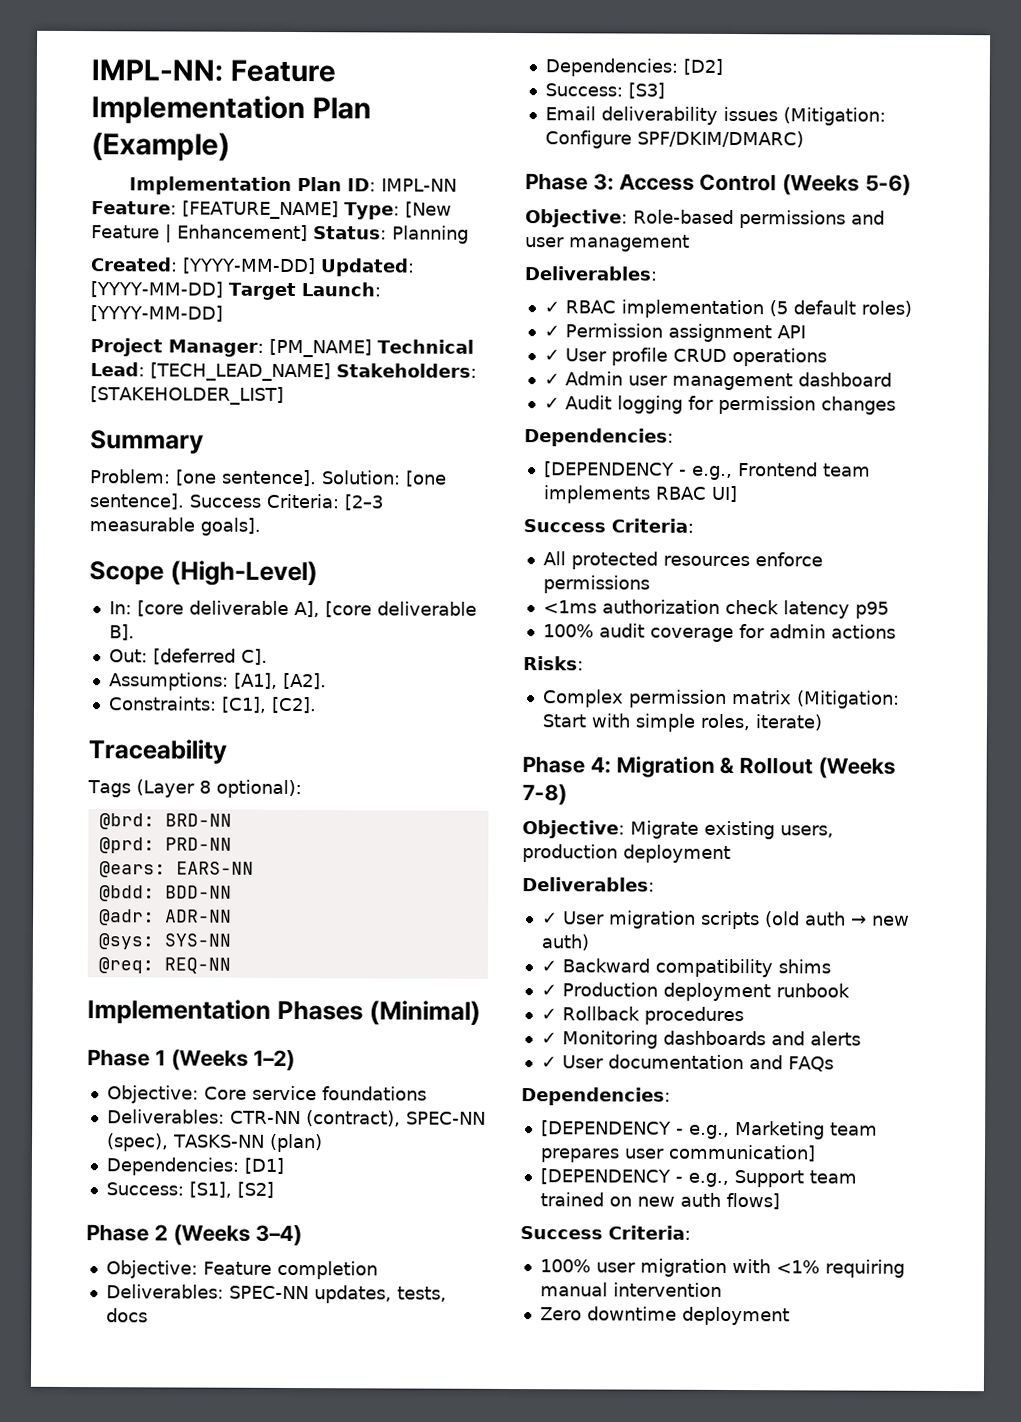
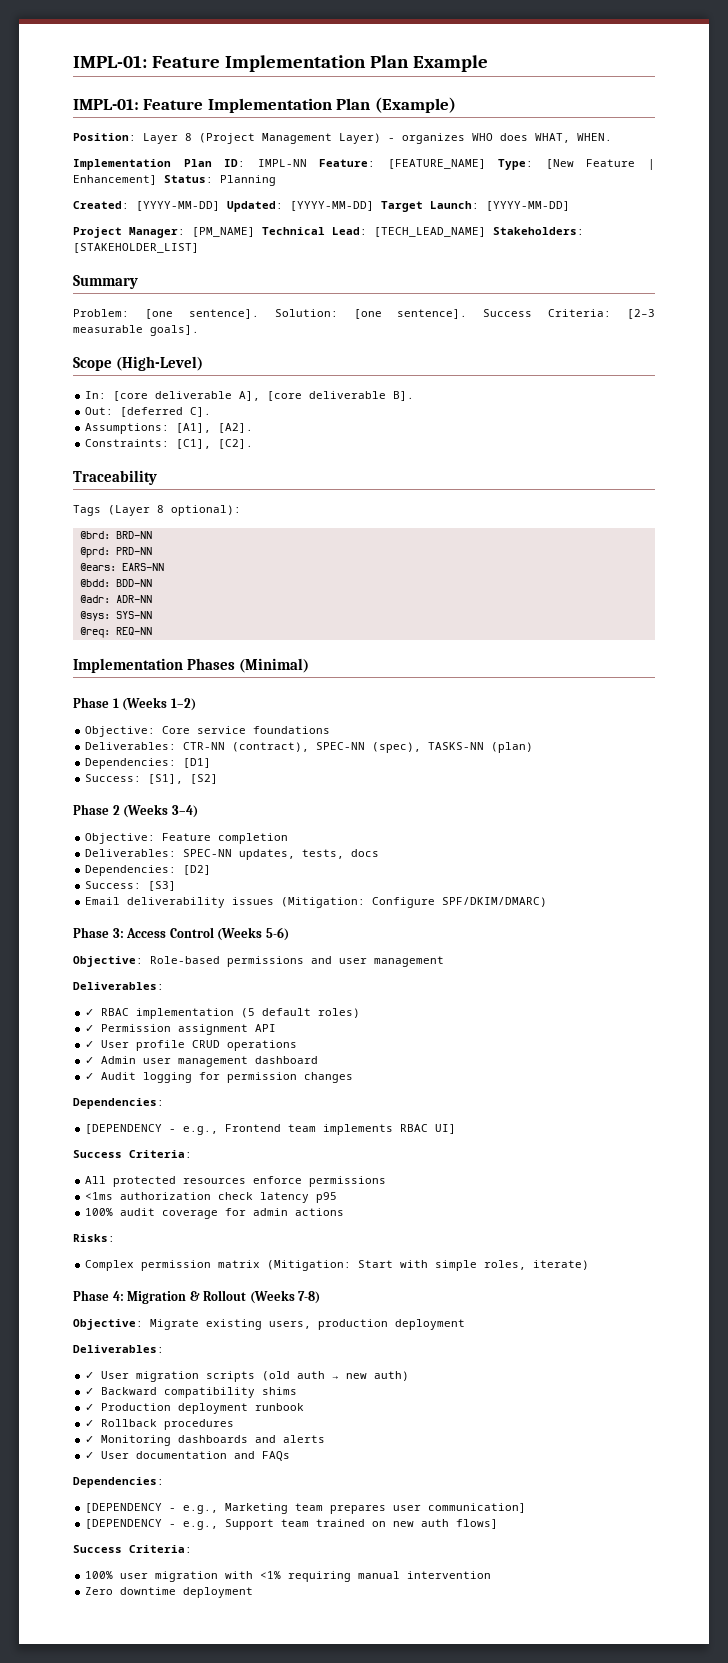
- IMPL-NN: Feature Implementation Plan (Example)
+ IMPL-01: Feature Implementation Plan Example
+ IMPL-01: Feature Implementation Plan (Example)
+ Position: Layer 8 (Project Management Layer) - organizes WHO does WHAT, WHEN.

